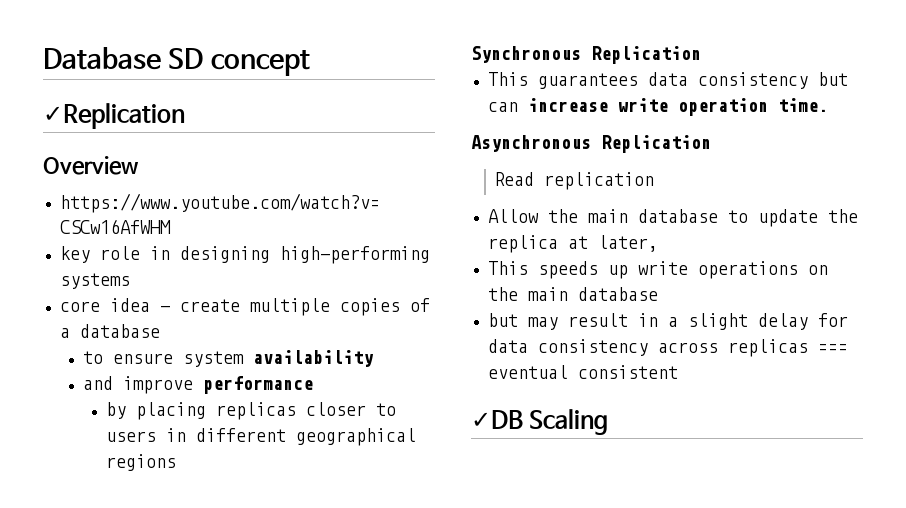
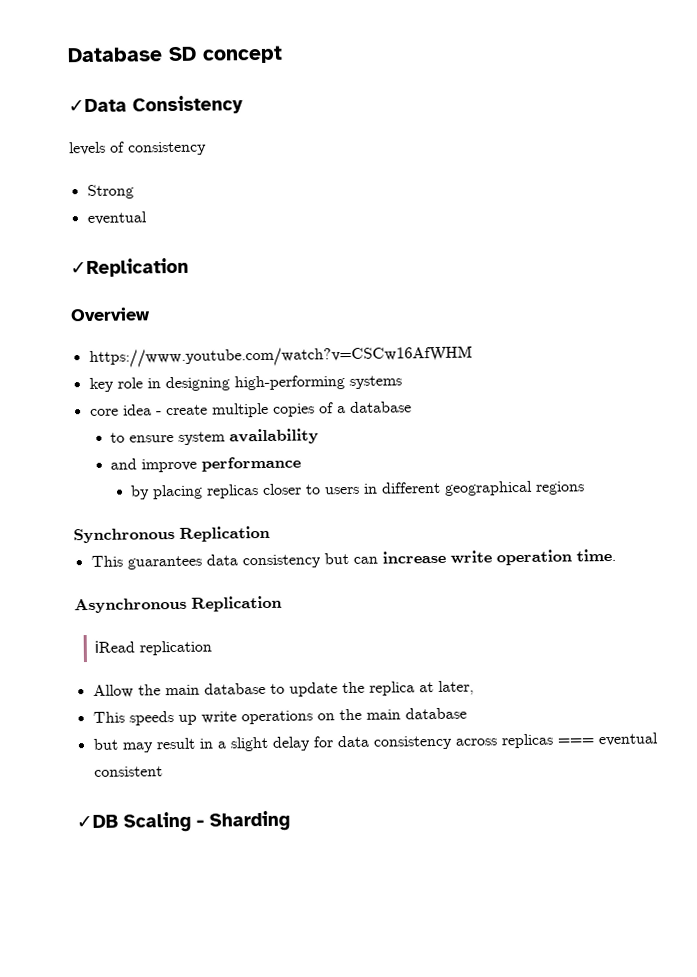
+ ✓Data Consistency
+ levels of consistency
+ Strong
+ eventual
- Read replication
+ ℹRead replication
- ✓DB Scaling
+ ✓DB Scaling - Sharding

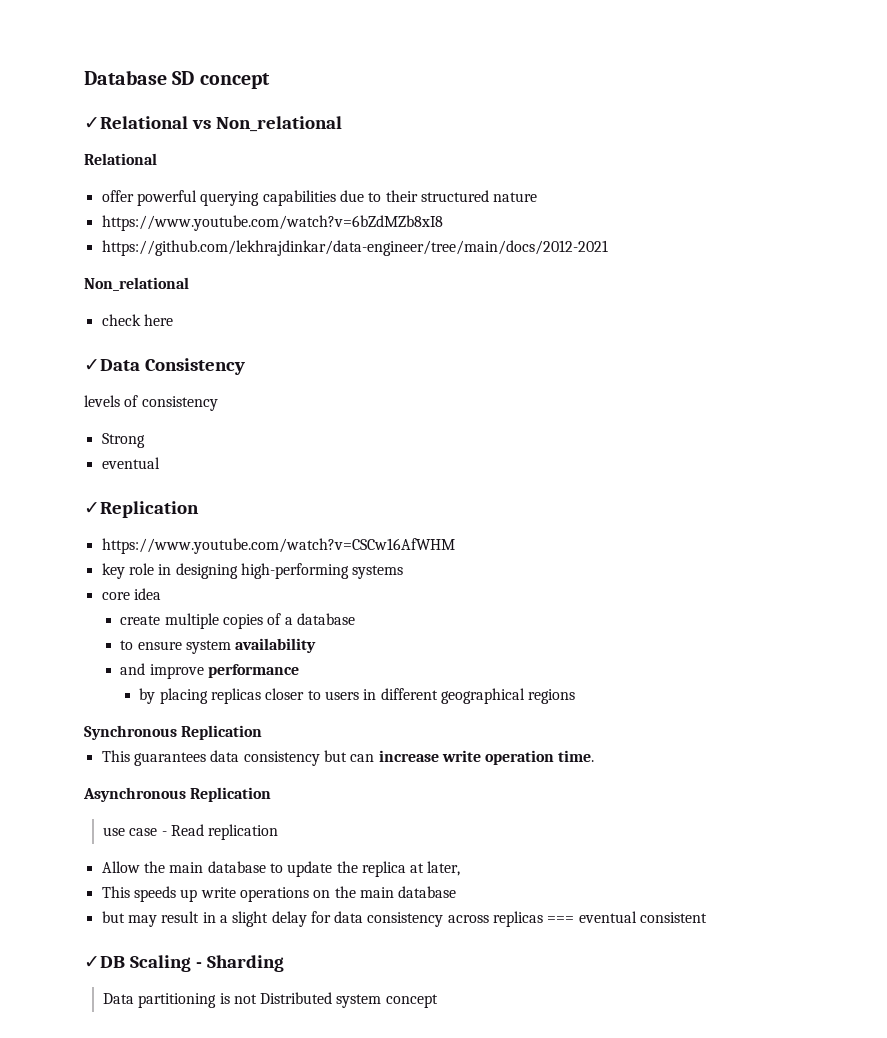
+ ✓Relational vs Non_relational
+ Relational
+ offer powerful querying capabilities due to their structured nature
+ https://www.youtube.com/watch?v=6bZdMZb8xI8
+ https://github.com/lekhrajdinkar/data-engineer/tree/main/docs/2012-2021
+ Non_relational
+ check here
- Overview
- core idea - create multiple copies of a database
+ core idea
+ create multiple copies of a database
- ℹRead replication
+ use case - Read replication
+ Data partitioning is not Distributed system concept

